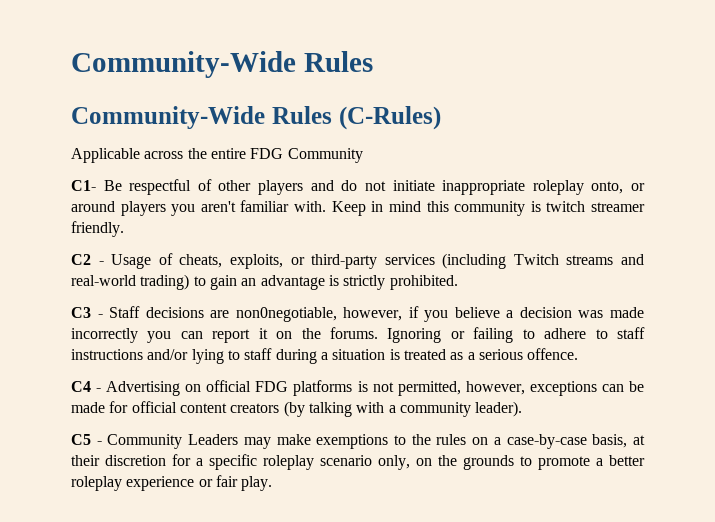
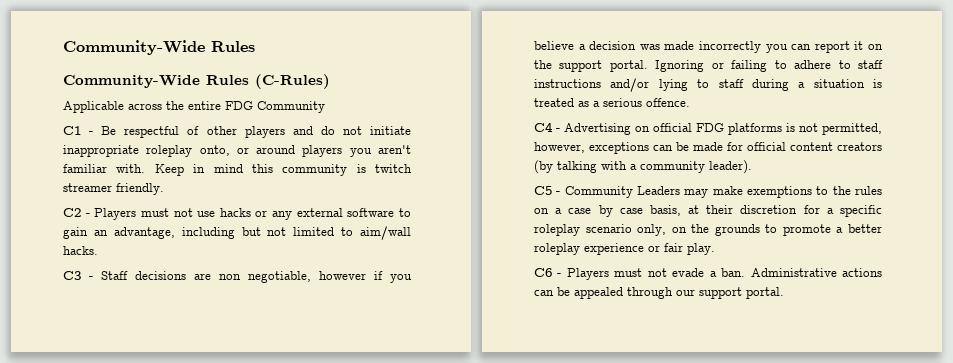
- C1- Be respectful of other players and do not initiate inappropriate roleplay onto, or around players you aren't familiar with.
+ C1 - Be respectful of other players and do not initiate inappropriate roleplay onto, or around players you aren't familiar with.
- C2 - Usage of cheats, exploits, or third-party services (including Twitch streams and real-world trading) to gain an advantage is strictly prohibited.
+ C2 - Players must not use hacks or any external software to gain an advantage, including but not limited to aim/wall hacks.
- C3 - Staff decisions are non0negotiable, however, if you believe a decision was made incorrectly you can report it on the forums.
+ C3 - Staff decisions are non negotiable, however if you believe a decision was made incorrectly you can report it on the support portal.
- C5 - Community Leaders may make exemptions to the rules on a case-by-case basis, at their discretion for a specific roleplay scenario only, on the grounds to promote a better roleplay experience or fair play.
+ C5 - Community Leaders may make exemptions to the rules on a case by case basis, at their discretion for a specific roleplay scenario only, on the grounds to promote a better roleplay experience or fair play.
+ C6 - Players must not evade a ban. Administrative actions can be appealed through our support portal.

